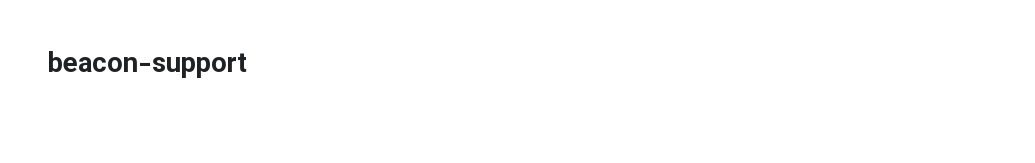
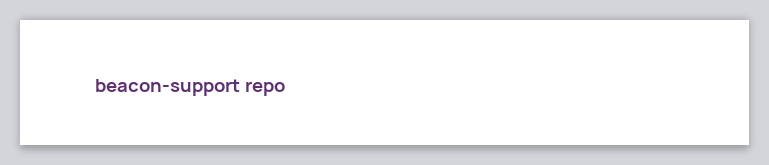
- beacon-support
+ beacon-support repo

